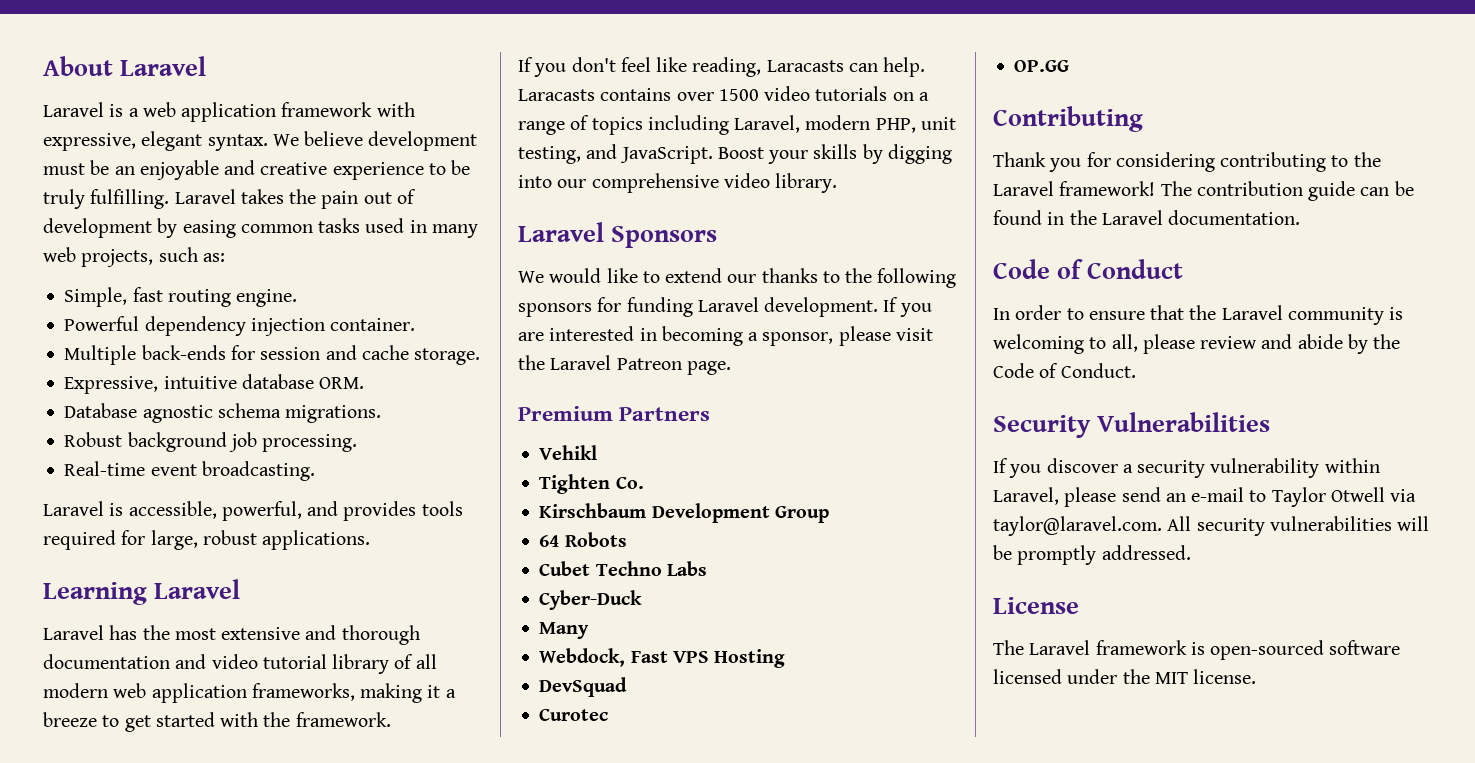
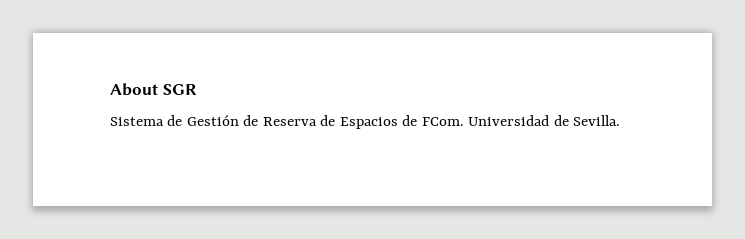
- About Laravel
- Laravel is a web application framework with expressive, elegant syntax. We believe development must be an enjoyable and creative experience to be truly fulfilling. Laravel takes the pain out of development by easing common tasks used in many web projects, such as:
- Simple, fast routing engine.
- Powerful dependency injection container.
- Multiple back-ends for session and cache storage.
- Expressive, intuitive database ORM.
- Database agnostic schema migrations.
- Robust background job processing.
- Real-time event broadcasting.
- Laravel is accessible, powerful, and provides tools required for large, robust applications.
- Learning Laravel
- Laravel has the most extensive and thorough documentation and video tutorial library of all modern web application frameworks, making it a breeze to get started with the framework.
- If you don't feel like reading, Laracasts can help. Laracasts contains over 1500 video tutorials on a range of topics including Laravel, modern PHP, unit testing, and JavaScript. Boost your skills by digging into our comprehensive video library.
- Laravel Sponsors
- We would like to extend our thanks to the following sponsors for funding Laravel development. If you are interested in becoming a sponsor, please visit the Laravel Patreon page.
- Premium Partners
- Vehikl
- Tighten Co.
- Kirschbaum Development Group
- 64 Robots
- Cubet Techno Labs
- Cyber-Duck
- Many
- Webdock, Fast VPS Hosting
- DevSquad
- Curotec
- OP.GG
- Contributing
- Thank you for considering contributing to the Laravel framework! The contribution guide can be found in the Laravel documentation.
- Code of Conduct
- In order to ensure that the Laravel community is welcoming to all, please review and abide by the Code of Conduct.
- Security Vulnerabilities
- If you discover a security vulnerability within Laravel, please send an e-mail to Taylor Otwell via taylor@laravel.com. All security vulnerabilities will be promptly addressed.
- License
- The Laravel framework is open-sourced software licensed under the MIT license.
+ About SGR
+ Sistema de Gestión de Reserva de Espacios de FCom. Universidad de Sevilla.

